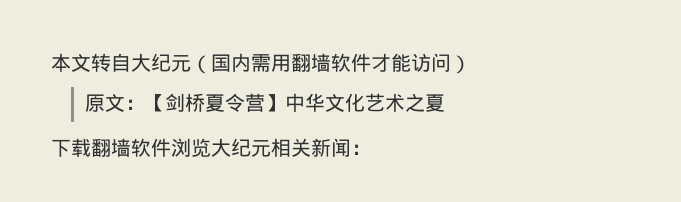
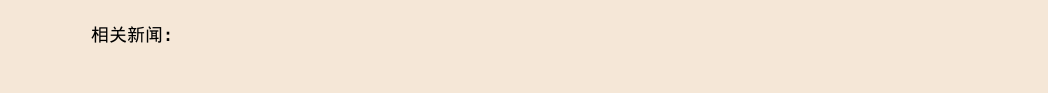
- 本文转自大纪元（国内需用翻墙软件才能访问）
- 原文：【剑桥夏令营】中华文化艺术之夏
- 下载翻墙软件浏览大纪元相关新闻：
+ 相关新闻：

